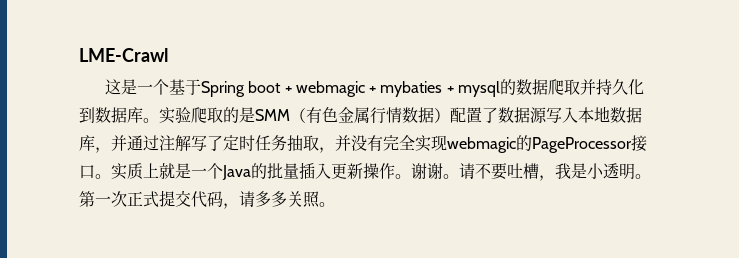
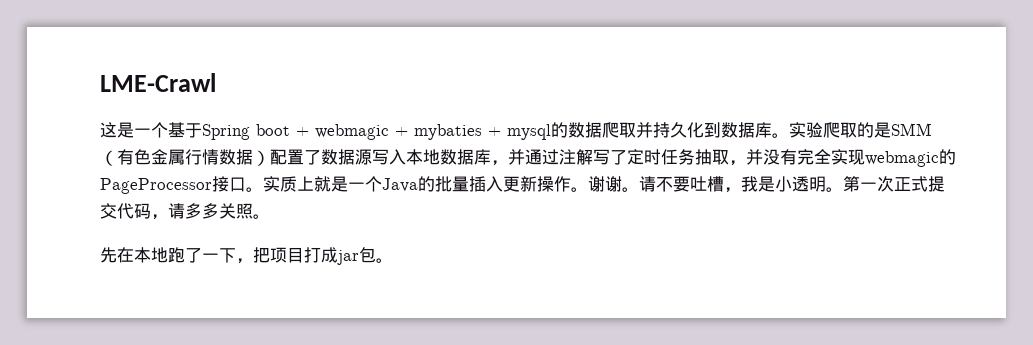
+ 先在本地跑了一下，把项目打成jar包。

